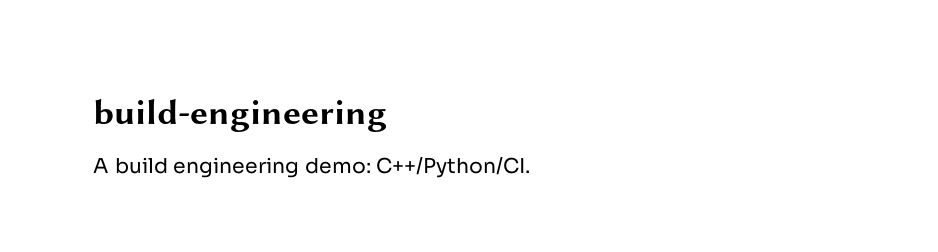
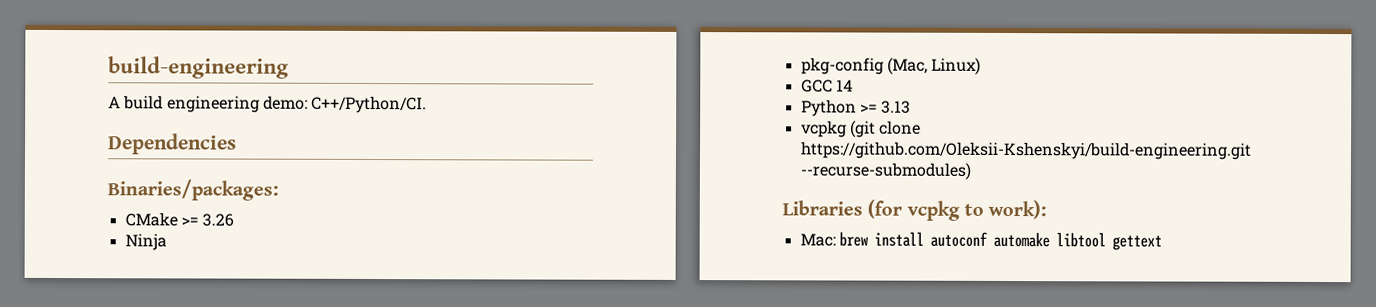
+ Dependencies
+ Binaries/packages:
+ CMake >= 3.26
+ Ninja
+ pkg-config (Mac, Linux)
+ GCC 14
+ Python >= 3.13
+ vcpkg (git clone https://github.com/Oleksii-Kshenskyi/build-engineering.git --recurse-submodules)
+ Libraries (for vcpkg to work):
+ Mac: brew install autoconf automake libtool gettext

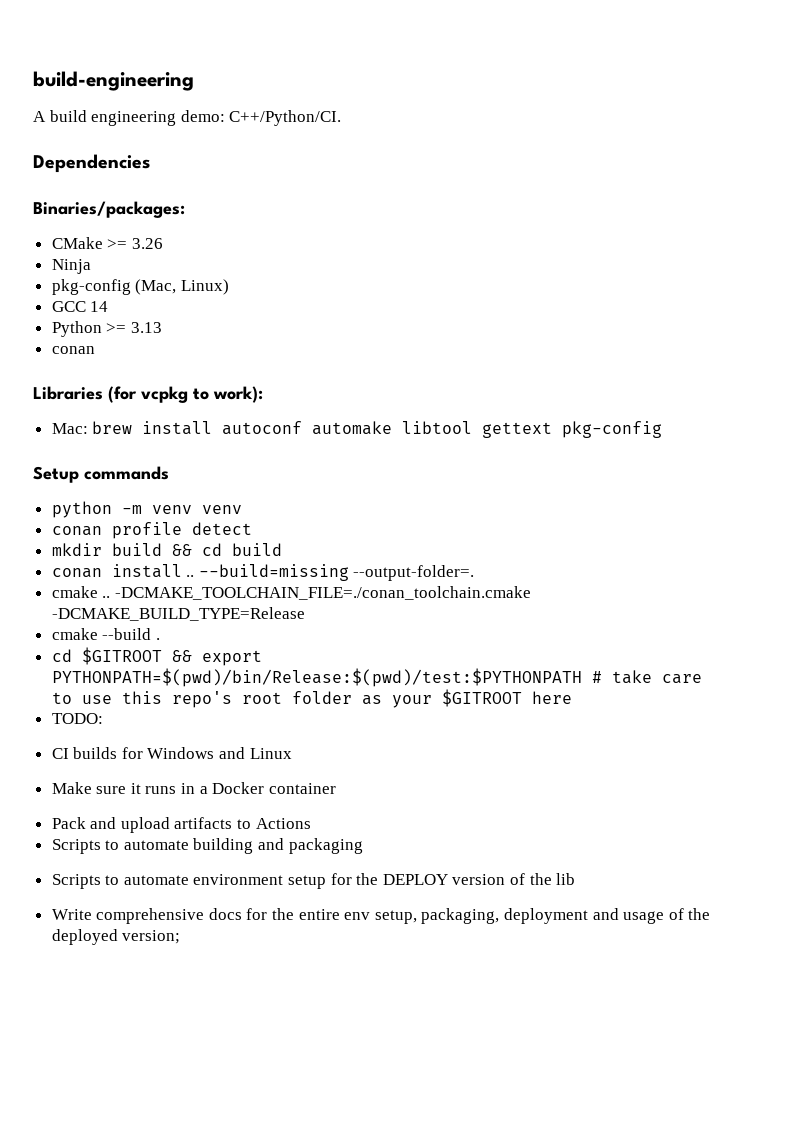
  Python >= 3.13
- vcpkg (git clone https://github.com/Oleksii-Kshenskyi/build-engineering.git --recurse-submodules)
+ conan
- Mac: brew install autoconf automake libtool gettext
+ Mac: brew install autoconf automake libtool gettext pkg-config
+ Setup commands
+ python -m venv venv
+ conan profile detect
+ mkdir build && cd build
+ conan install .. --build=missing --output-folder=.
+ cmake .. -DCMAKE_TOOLCHAIN_FILE=./conan_toolchain.cmake -DCMAKE_BUILD_TYPE=Release
+ cmake --build .
+ cd $GITROOT && export PYTHONPATH=$(pwd)/bin/Release:$(pwd)/test:$PYTHONPATH # take care to use this repo's root folder as your $GITROOT here
+ TODO:
+ CI builds for Windows and Linux
+ Make sure it runs in a Docker container
+ Pack and upload artifacts to Actions
+ Scripts to automate building and packaging
+ Scripts to automate environment setup for the DEPLOY version of the lib
+ Write comprehensive docs for the entire env setup, packaging, deployment and usage of the deployed version;

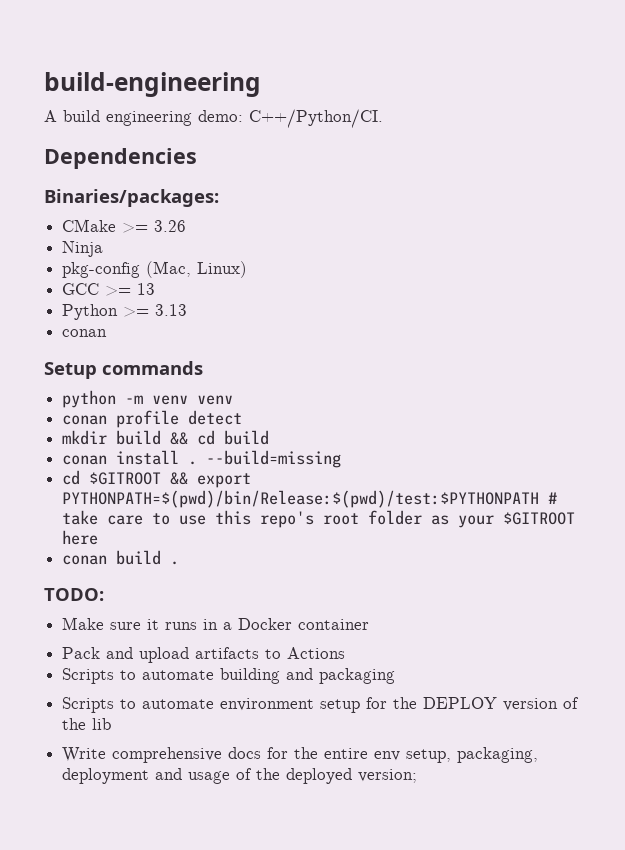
- GCC 14
+ GCC >= 13
- Libraries (for vcpkg to work):
- Mac: brew install autoconf automake libtool gettext pkg-config
- conan install ..
+ conan install .
- --build=missing --output-folder=.
- cmake .. -DCMAKE_TOOLCHAIN_FILE=./conan_toolchain.cmake -DCMAKE_BUILD_TYPE=Release
- cmake --build .
+ --build=missing
+ conan build .
  TODO:
- CI builds for Windows and Linux

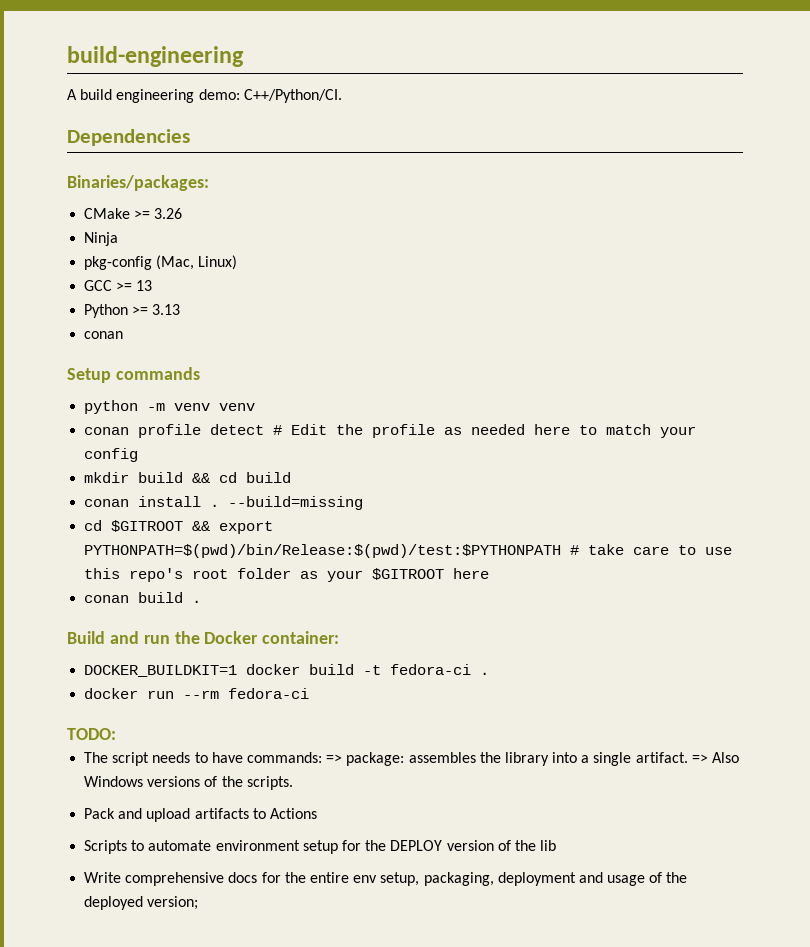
- conan profile detect
+ conan profile detect # Edit the profile as needed here to match your config
+ Build and run the Docker container:
+ DOCKER_BUILDKIT=1 docker build -t fedora-ci .
+ docker run --rm fedora-ci
  TODO:
- Make sure it runs in a Docker container
+ The script needs to have commands: => package: assembles the library into a single artifact. => Also Windows versions of the scripts.
- Scripts to automate building and packaging

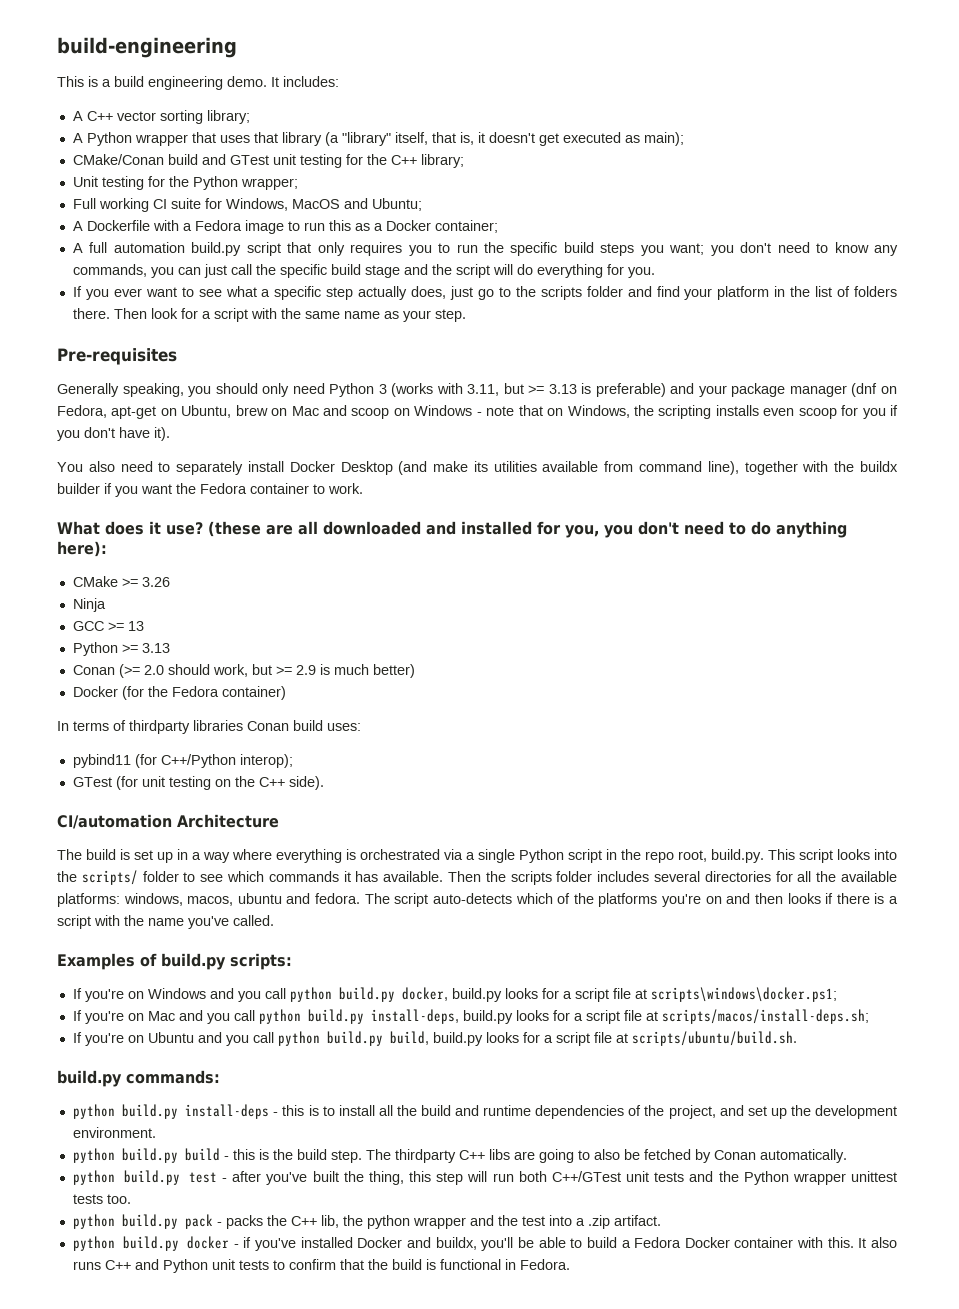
- A build engineering demo: C++/Python/CI.
- Dependencies
- Binaries/packages:
+ This is a build engineering demo. It includes:
+ A C++ vector sorting library;
+ A Python wrapper that uses that library (a "library" itself, that is, it doesn't get executed as main);
+ CMake/Conan build and GTest unit testing for the C++ library;
+ Unit testing for the Python wrapper;
+ Full working CI suite for Windows, MacOS and Ubuntu;
+ A Dockerfile with a Fedora image to run this as a Docker container;
+ A full automation build.py script that only requires you to run the specific build steps you want; you don't need to know any commands, you can just call the specific build stage and the script will do everything for you.
+ If you ever want to see what a specific step actually does, just go to the scripts folder and find your platform in the list of folders there. Then look for a script with the same name as your step.
+ Pre-requisites
+ Generally speaking, you should only need Python 3 (works with 3.11, but >= 3.13 is preferable) and your package manager (dnf on Fedora, apt-get on Ubuntu, brew on Mac and scoop on Windows - note that on Windows, the scripting installs even scoop for you if you don't have it).
+ You also need to separately install Docker Desktop (and make its utilities available from command line), together with the buildx builder if you want the Fedora container to work.
+ What does it use? (these are all downloaded and installed for you, you don't need to do anything here):
- pkg-config (Mac, Linux)
  Python >= 3.13
- conan
- Setup commands
- python -m venv venv
- conan profile detect # Edit the profile as needed here to match your config
- mkdir build && cd build
- conan install . --build=missing
- cd $GITROOT && export PYTHONPATH=$(pwd)/bin/Release:$(pwd)/test:$PYTHONPATH # take care to use this repo's root folder as your $GITROOT here
- conan build .
- Build and run the Docker container:
- DOCKER_BUILDKIT=1 docker build -t fedora-ci .
- docker run --rm fedora-ci
- TODO:
- The script needs to have commands: => package: assembles the library into a single artifact. => Also Windows versions of the scripts.
- Pack and upload artifacts to Actions
- Scripts to automate environment setup for the DEPLOY version of the lib
- Write comprehensive docs for the entire env setup, packaging, deployment and usage of the deployed version;
+ Conan (>= 2.0 should work, but >= 2.9 is much better)
+ Docker (for the Fedora container)
+ In terms of thirdparty libraries Conan build uses:
+ pybind11 (for C++/Python interop);
+ GTest (for unit testing on the C++ side).
+ CI/automation Architecture
+ The build is set up in a way where everything is orchestrated via a single Python script in the repo root, build.py. This script looks into the scripts/ folder to see which commands it has available. Then the scripts folder includes several directories for all the available platforms: windows, macos, ubuntu and fedora. The script auto-detects which of the platforms you're on and then looks if there is a script with the name you've called.
+ Examples of build.py scripts:
+ If you're on Windows and you call python build.py docker, build.py looks for a script file at scripts\windows\docker.ps1;
+ If you're on Mac and you call python build.py install-deps, build.py looks for a script file at scripts/macos/install-deps.sh;
+ If you're on Ubuntu and you call python build.py build, build.py looks for a script file at scripts/ubuntu/build.sh.
+ build.py commands:
+ python build.py install-deps - this is to install all the build and runtime dependencies of the project, and set up the development environment.
+ python build.py build - this is the build step. The thirdparty C++ libs are going to also be fetched by Conan automatically.
+ python build.py test - after you've built the thing, this step will run both C++/GTest unit tests and the Python wrapper unittest tests too.
+ python build.py pack - packs the C++ lib, the python wrapper and the test into a .zip artifact.
+ python build.py docker - if you've installed Docker and buildx, you'll be able to build a Fedora Docker container with this. It also runs C++ and Python unit tests to confirm that the build is functional in Fedora.

